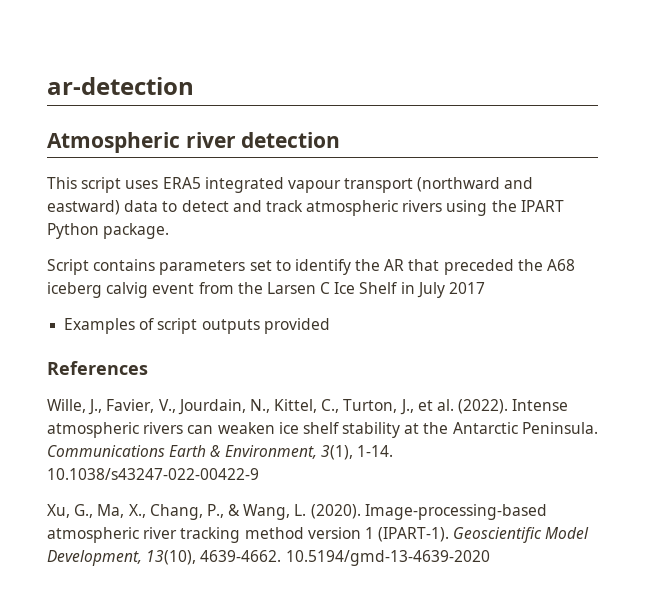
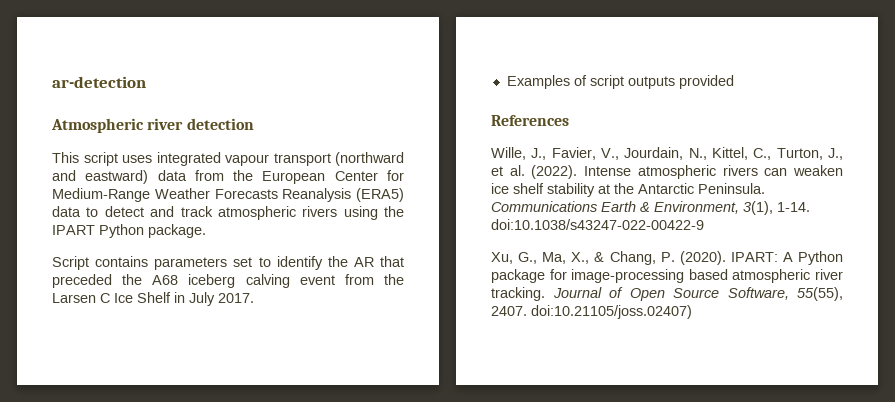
- This script uses ERA5 integrated vapour transport (northward and eastward) data to detect and track atmospheric rivers using the IPART Python package.
+ This script uses integrated vapour transport (northward and eastward) data from the European Center for Medium-Range Weather Forecasts Reanalysis (ERA5) data to detect and track atmospheric rivers using the IPART Python package.
- Script contains parameters set to identify the AR that preceded the A68 iceberg calvig event from the Larsen C Ice Shelf in July 2017
+ Script contains parameters set to identify the AR that preceded the A68 iceberg calving event from the Larsen C Ice Shelf in July 2017.
- Communications Earth & Environment, 3(1), 1-14. 10.1038/s43247-022-00422-9
+ Communications Earth & Environment, 3(1), 1-14. doi:10.1038/s43247-022-00422-9
- Xu, G., Ma, X., Chang, P., & Wang, L. (2020). Image-processing-based atmospheric river tracking method version 1 (IPART-1). Geoscientific Model Development, 13(10), 4639-4662. 10.5194/gmd-13-4639-2020
+ Xu, G., Ma, X., & Chang, P. (2020). IPART: A Python package for image-processing based atmospheric river tracking. Journal of Open Source Software, 55(55), 2407. doi:10.21105/joss.02407)

